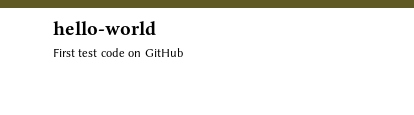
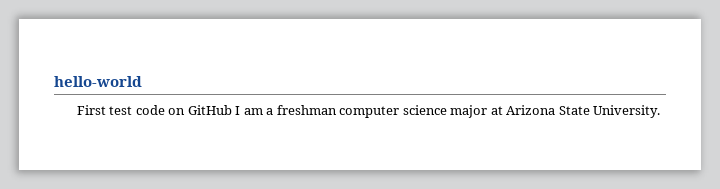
- First test code on GitHub
+ First test code on GitHub I am a freshman computer science major at Arizona State University.

